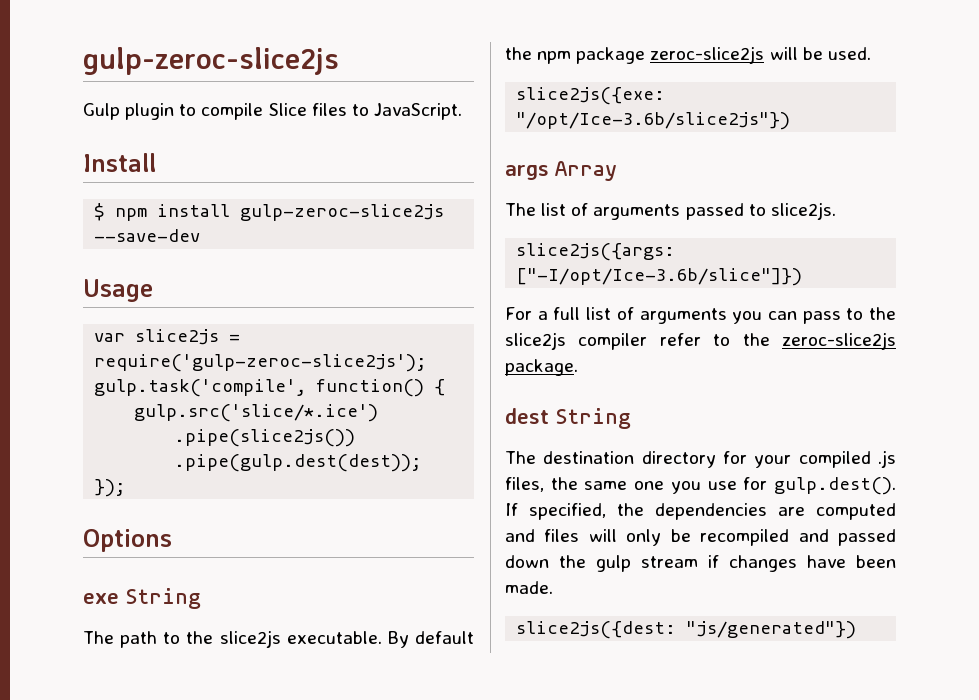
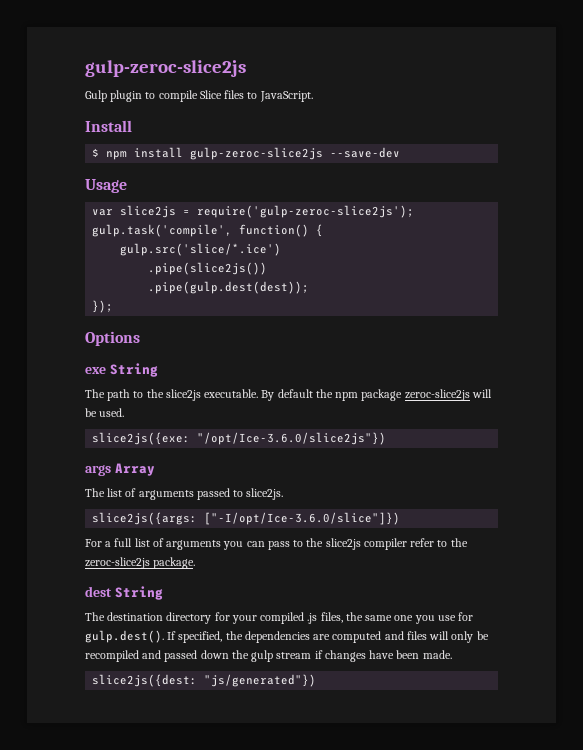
- slice2js({exe: "/opt/Ice-3.6b/slice2js"})
+ slice2js({exe: "/opt/Ice-3.6.0/slice2js"})
- slice2js({args: ["-I/opt/Ice-3.6b/slice"]})
+ slice2js({args: ["-I/opt/Ice-3.6.0/slice"]})

